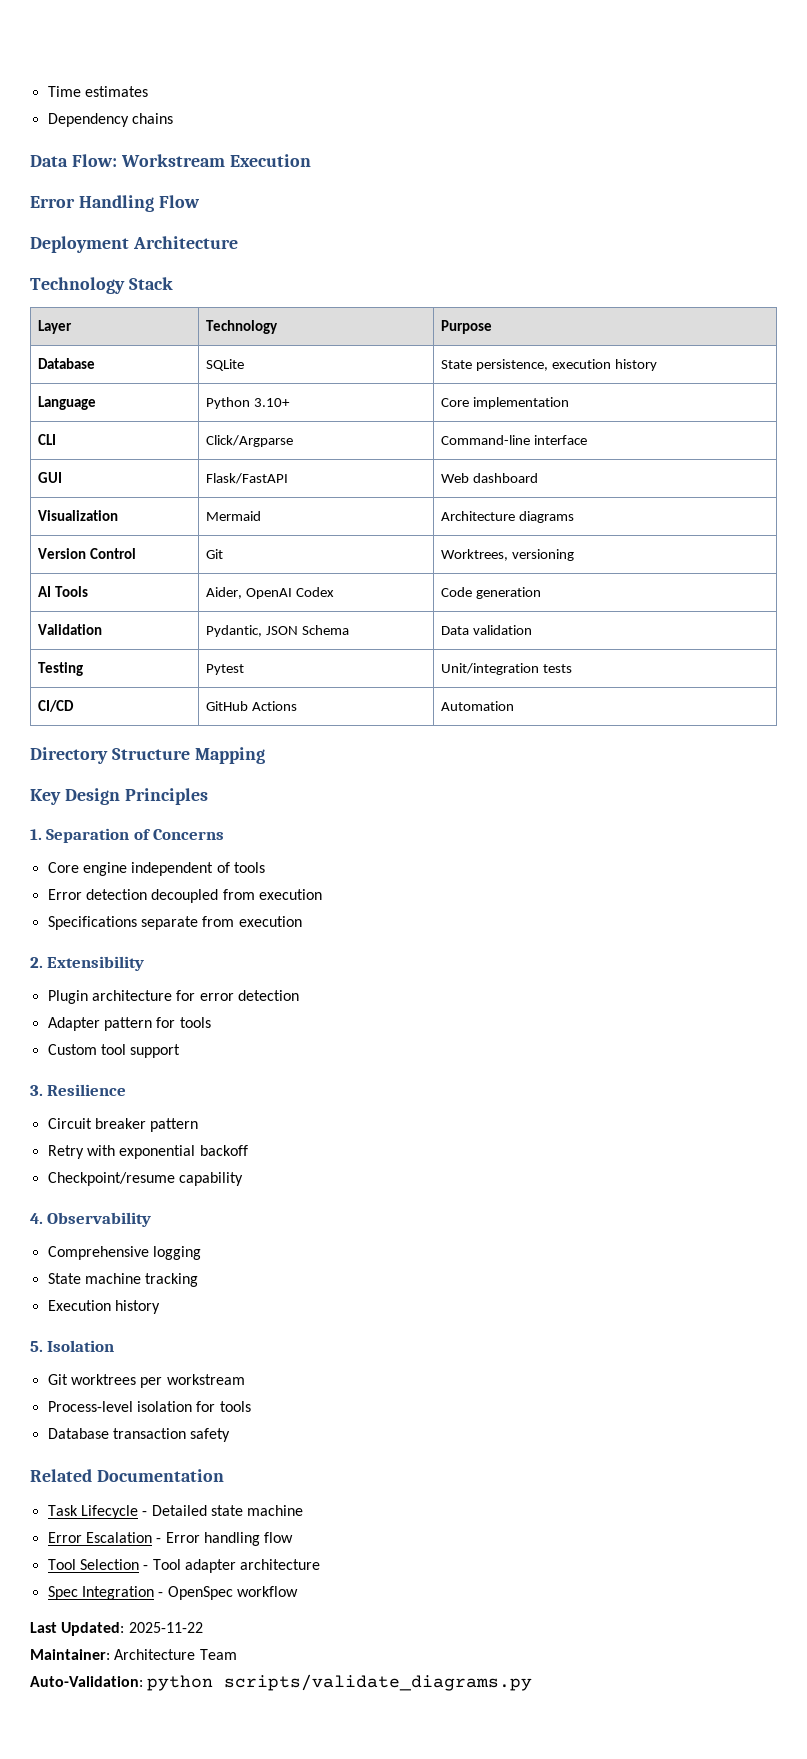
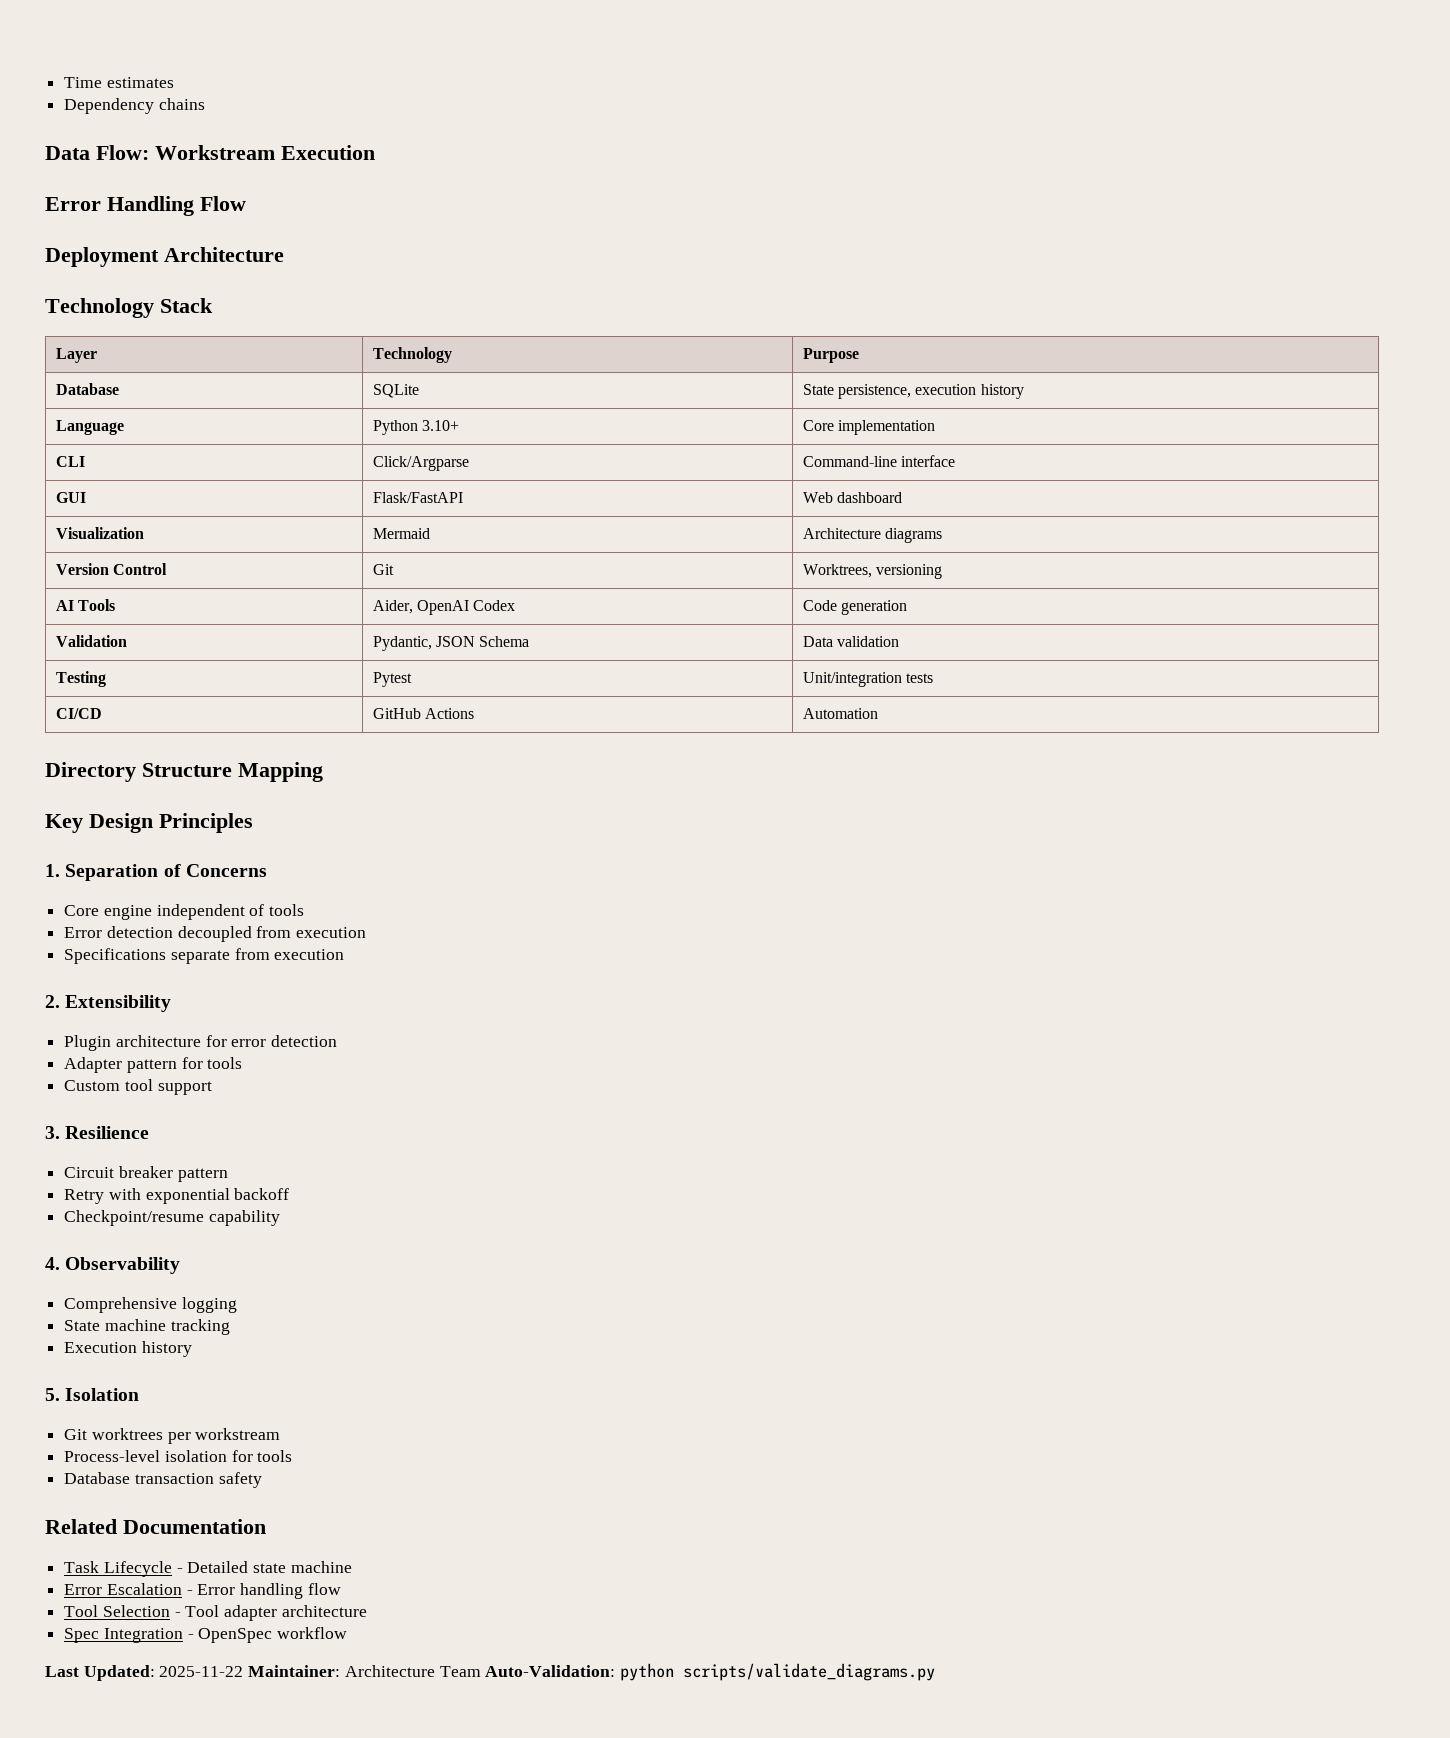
- Last Updated: 2025-11-22
- Maintainer: Architecture Team
- Auto-Validation: python scripts/validate_diagrams.py
+ Last Updated: 2025-11-22 Maintainer: Architecture Team Auto-Validation: python scripts/validate_diagrams.py

